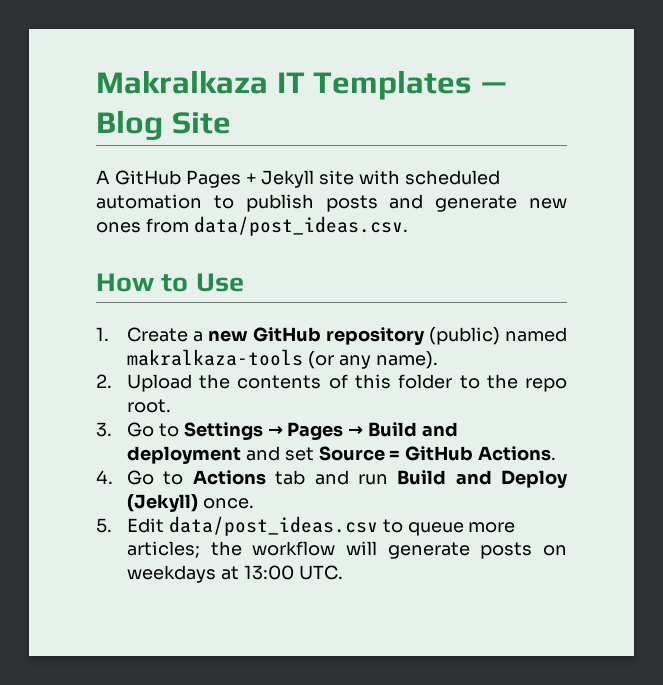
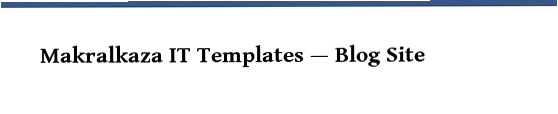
- A GitHub Pages + Jekyll site with scheduled automation to publish posts and generate new ones from data/post_ideas.csv.
- How to Use
- 1. Create a new GitHub repository (public) named makralkaza-tools (or any name).
- 2. Upload the contents of this folder to the repo root.
- 3. Go to Settings → Pages → Build and deployment and set Source = GitHub Actions.
- 4. Go to Actions tab and run Build and Deploy (Jekyll) once.
- 5. Edit data/post_ideas.csv to queue more articles; the workflow will generate posts on weekdays at 13:00 UTC.

